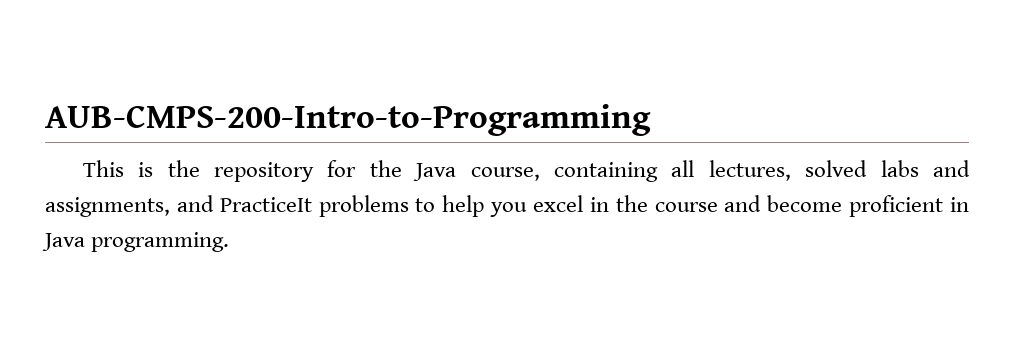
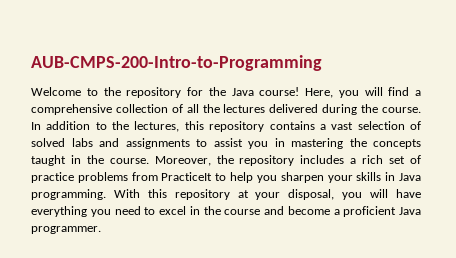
- This is the repository for the Java course, containing all lectures, solved labs and assignments, and PracticeIt problems to help you excel in the course and become proficient in Java programming.
+ Welcome to the repository for the Java course! Here, you will find a comprehensive collection of all the lectures delivered during the course. In addition to the lectures, this repository contains a vast selection of solved labs and assignments to assist you in mastering the concepts taught in the course. Moreover, the repository includes a rich set of practice problems from PracticeIt to help you sharpen your skills in Java programming. With this repository at your disposal, you will have everything you need to excel in the course and become a proficient Java programmer.

